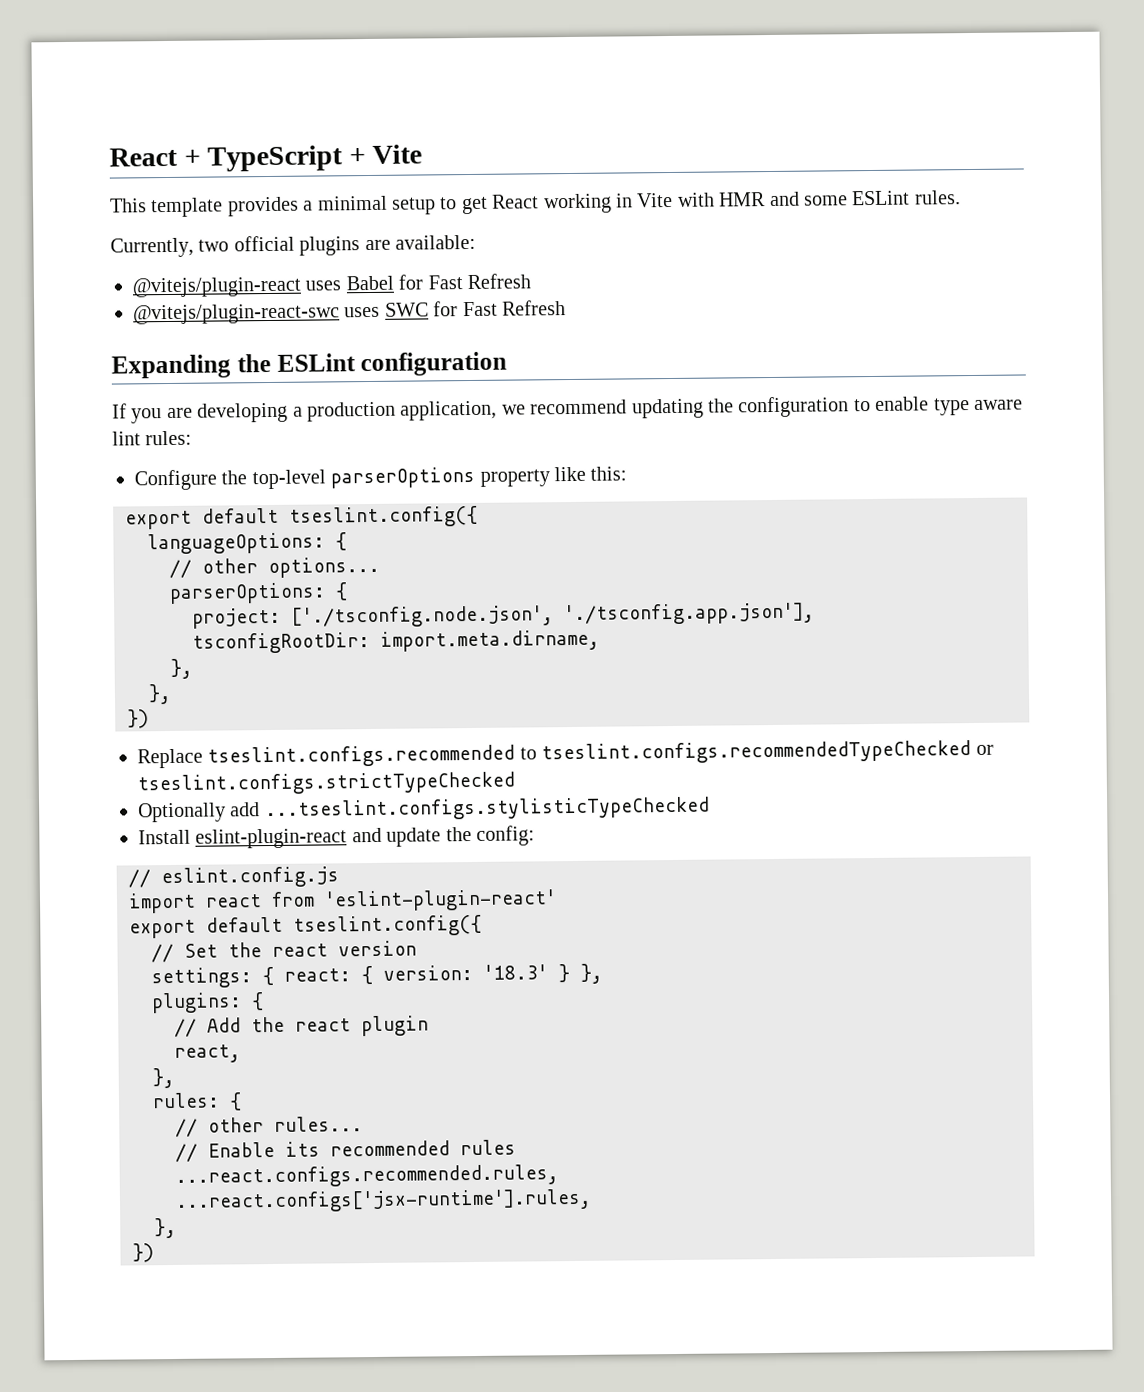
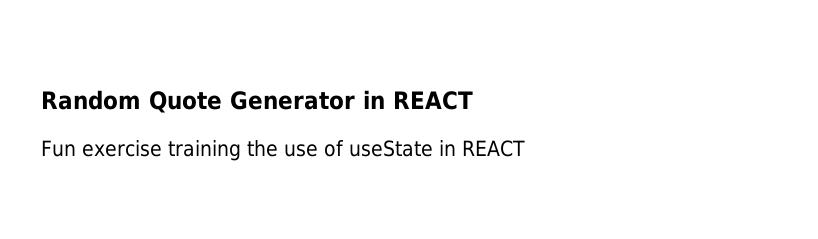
- React + TypeScript + Vite
- This template provides a minimal setup to get React working in Vite with HMR and some ESLint rules.
- Currently, two official plugins are available:
- @vitejs/plugin-react uses Babel for Fast Refresh
- @vitejs/plugin-react-swc uses SWC for Fast Refresh
- Expanding the ESLint configuration
- If you are developing a production application, we recommend updating the configuration to enable type aware lint rules:
- Configure the top-level parserOptions property like this:
- export default tseslint.config({
- languageOptions: {
- // other options...
- parserOptions: {
- project: ['./tsconfig.node.json', './tsconfig.app.json'],
- tsconfigRootDir: import.meta.dirname,
- },
- },
- })
- Replace tseslint.configs.recommended to tseslint.configs.recommendedTypeChecked or tseslint.configs.strictTypeChecked
- Optionally add ...tseslint.configs.stylisticTypeChecked
- Install eslint-plugin-react and update the config:
- // eslint.config.js
- import react from 'eslint-plugin-react'
- export default tseslint.config({
- // Set the react version
- settings: { react: { version: '18.3' } },
- plugins: {
- // Add the react plugin
- react,
- },
- rules: {
- // other rules...
- // Enable its recommended rules
- ...react.configs.recommended.rules,
- ...react.configs['jsx-runtime'].rules,
- },
- })
+ Random Quote Generator in REACT
+ Fun exercise training the use of useState in REACT

